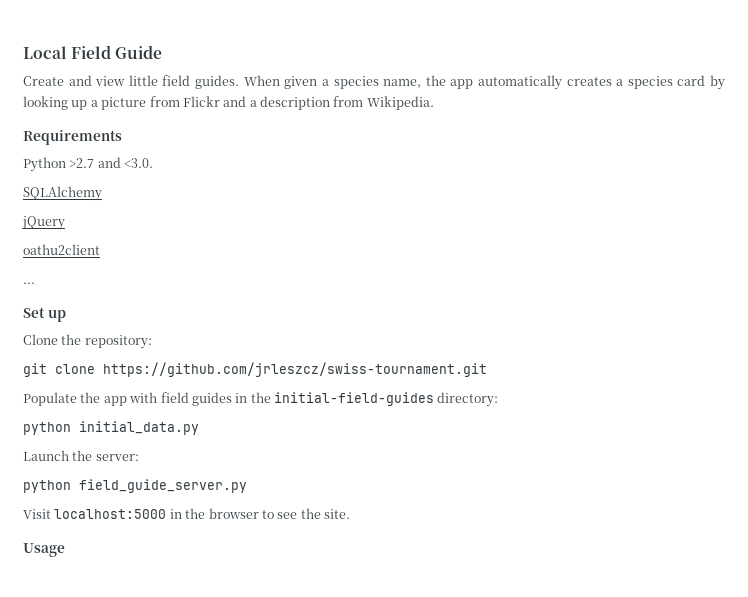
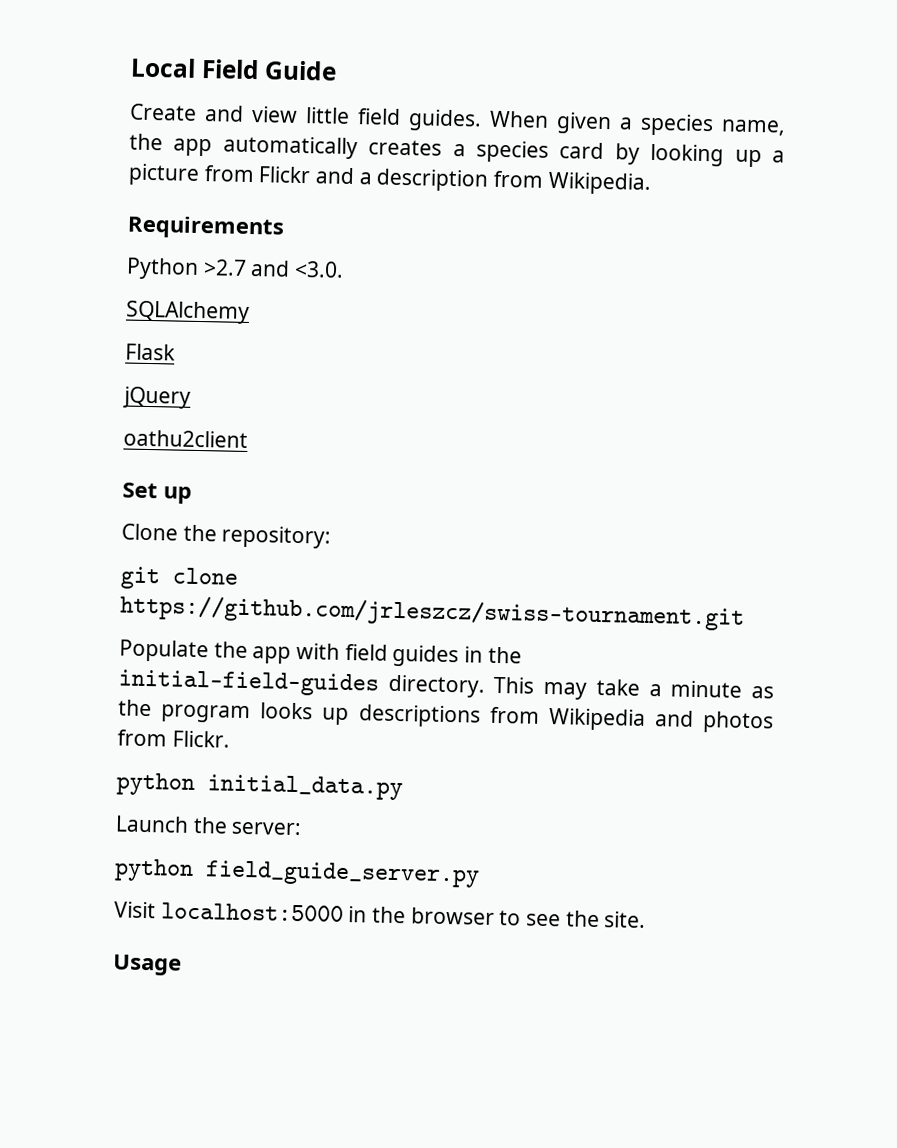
+ Flask
- ...
- Populate the app with field guides in the initial-field-guides directory:
+ Populate the app with field guides in the initial-field-guides directory. This may take a minute as the program looks up descriptions from Wikipedia and photos from Flickr.

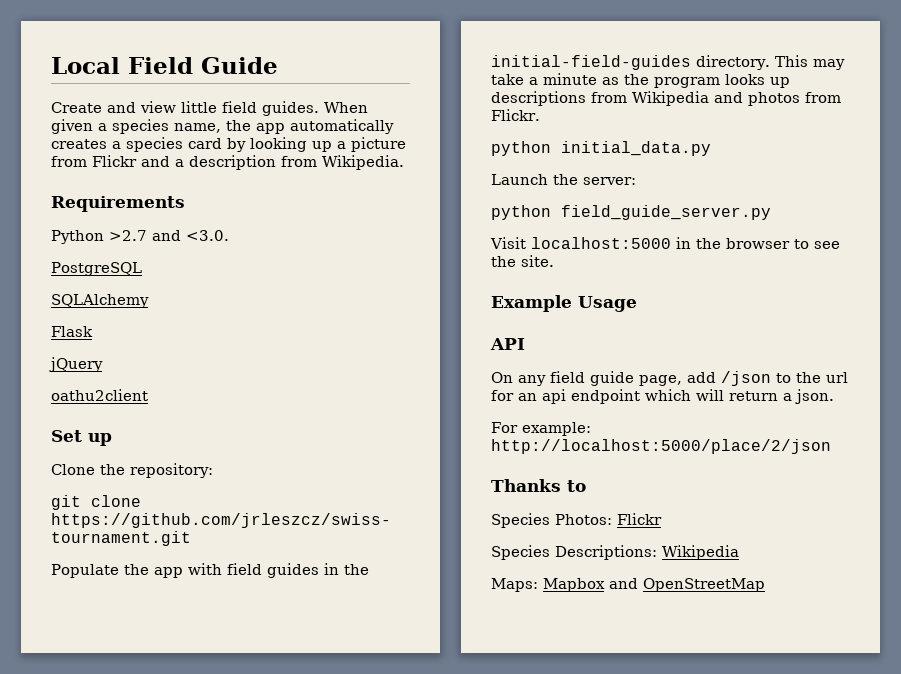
+ PostgreSQL
- Usage
+ Example Usage
+ API
+ On any field guide page, add /json to the url for an api endpoint which will return a json.
+ For example: http://localhost:5000/place/2/json
+ Thanks to
+ Species Photos: Flickr
+ Species Descriptions: Wikipedia
+ Maps: Mapbox and OpenStreetMap

